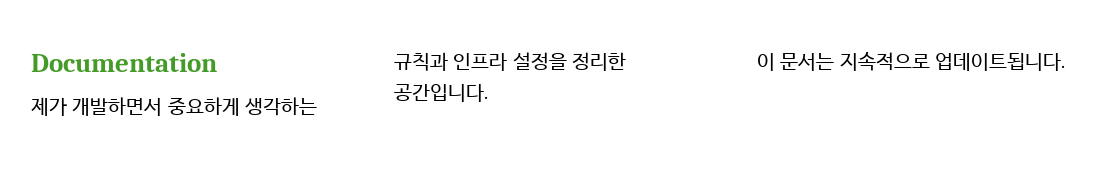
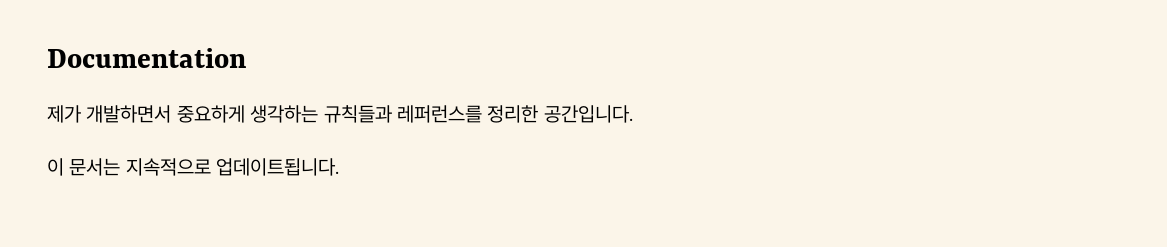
- 제가 개발하면서 중요하게 생각하는 규칙과 인프라 설정을 정리한 공간입니다.
+ 제가 개발하면서 중요하게 생각하는 규칙들과 레퍼런스를 정리한 공간입니다.

